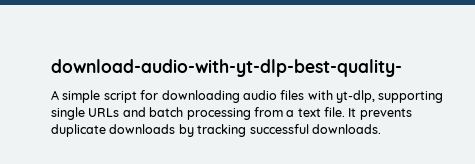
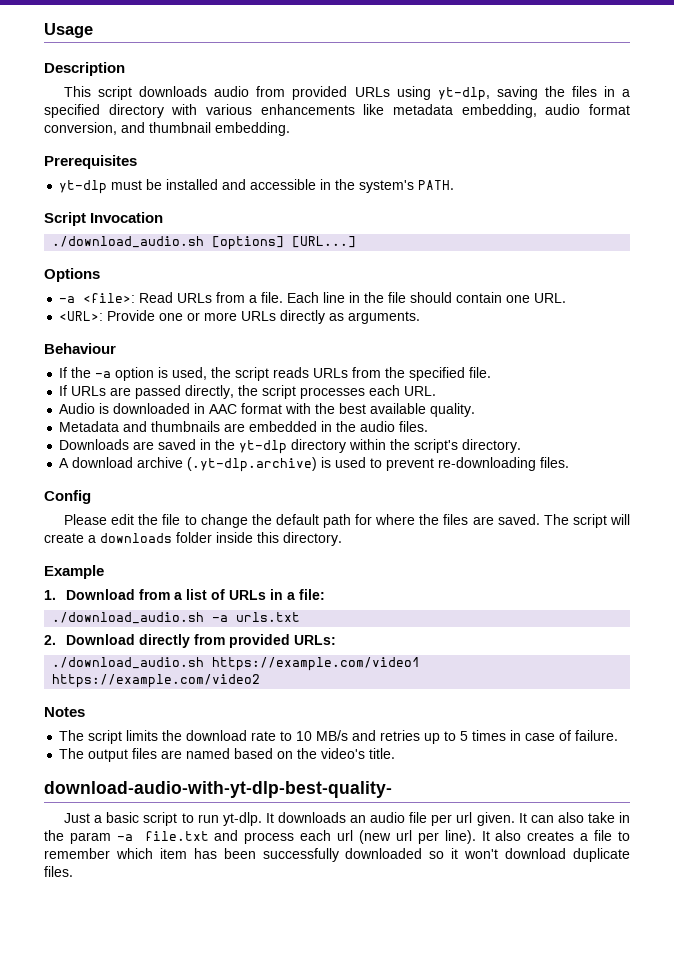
+ Usage
+ Description
+ This script downloads audio from provided URLs using yt-dlp, saving the files in a specified directory with various enhancements like metadata embedding, audio format conversion, and thumbnail embedding.
+ Prerequisites
+ yt-dlp must be installed and accessible in the system's PATH.
+ Script Invocation
+ ./download_audio.sh [options] [URL...]
+ Options
+ -a <file>: Read URLs from a file. Each line in the file should contain one URL.
+ <URL>: Provide one or more URLs directly as arguments.
+ Behaviour
+ If the -a option is used, the script reads URLs from the specified file.
+ If URLs are passed directly, the script processes each URL.
+ Audio is downloaded in AAC format with the best available quality.
+ Metadata and thumbnails are embedded in the audio files.
+ Downloads are saved in the yt-dlp directory within the script's directory.
+ A download archive (.yt-dlp.archive) is used to prevent re-downloading files.
+ Config
+ Please edit the file to change the default path for where the files are saved. The script will create a downloads folder inside this directory.
+ Example
+ 1. Download from a list of URLs in a file:
+ ./download_audio.sh -a urls.txt
+ 2. Download directly from provided URLs:
+ ./download_audio.sh https://example.com/video1 https://example.com/video2
+ Notes
+ The script limits the download rate to 10 MB/s and retries up to 5 times in case of failure.
+ The output files are named based on the video's title.
  download-audio-with-yt-dlp-best-quality-
- A simple script for downloading audio files with yt-dlp, supporting single URLs and batch processing from a text file. It prevents duplicate downloads by tracking successful downloads.
+ Just a basic script to run yt-dlp. It downloads an audio file per url given. It can also take in the param -a file.txt and process each url (new url per line). It also creates a file to remember which item has been successfully downloaded so it won't download duplicate files.

